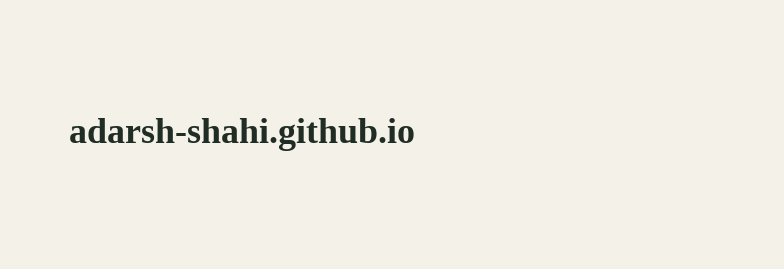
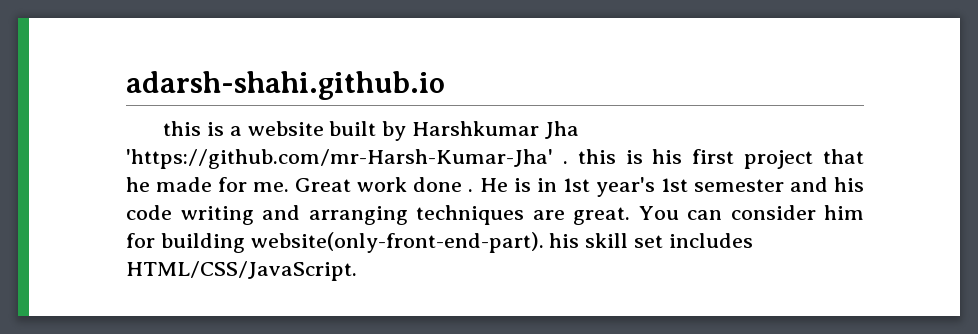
+ this is a website built by Harshkumar Jha 'https://github.com/mr-Harsh-Kumar-Jha' . this is his first project that he made for me. Great work done . He is in 1st year's 1st semester and his code writing and arranging techniques are great. You can consider him for building website(only-front-end-part). his skill set includes HTML/CSS/JavaScript.

